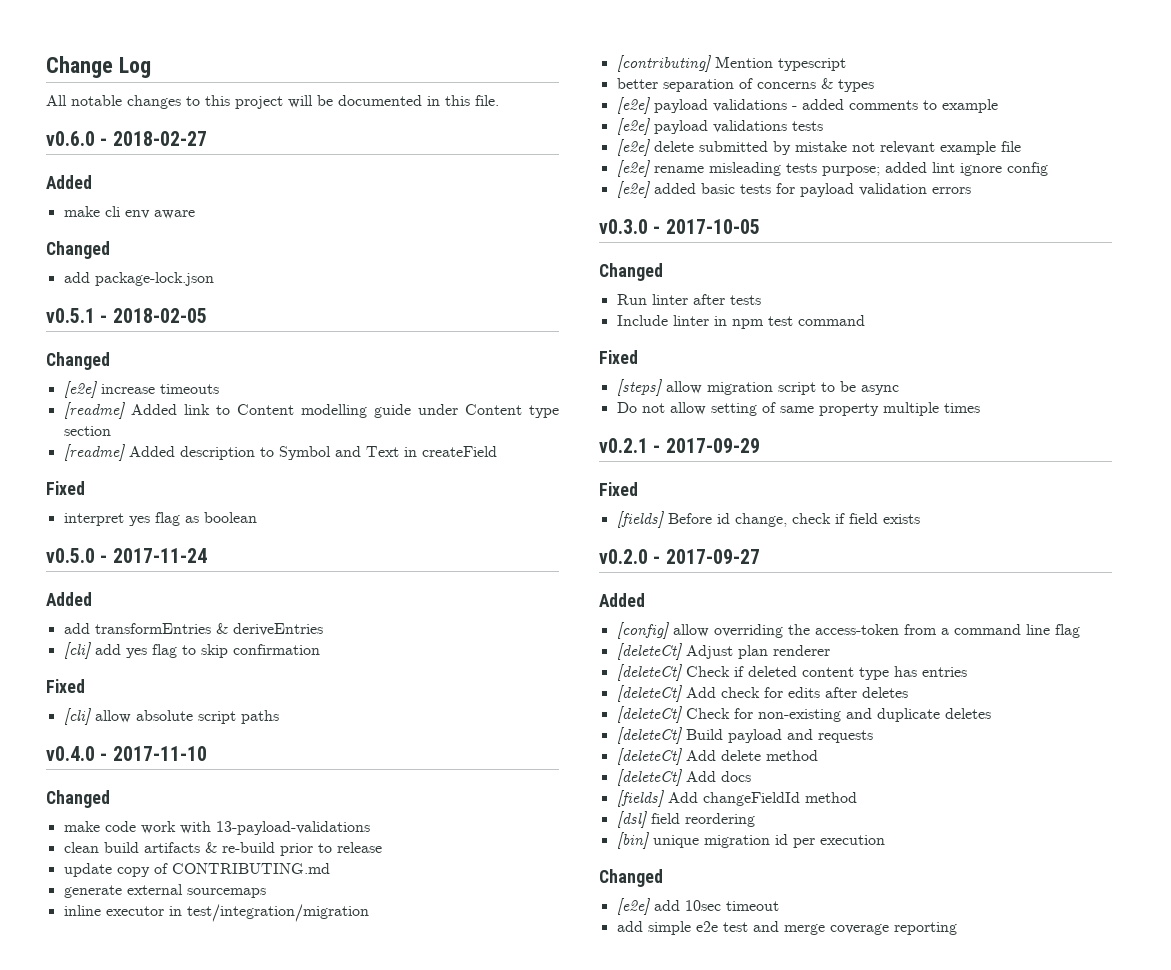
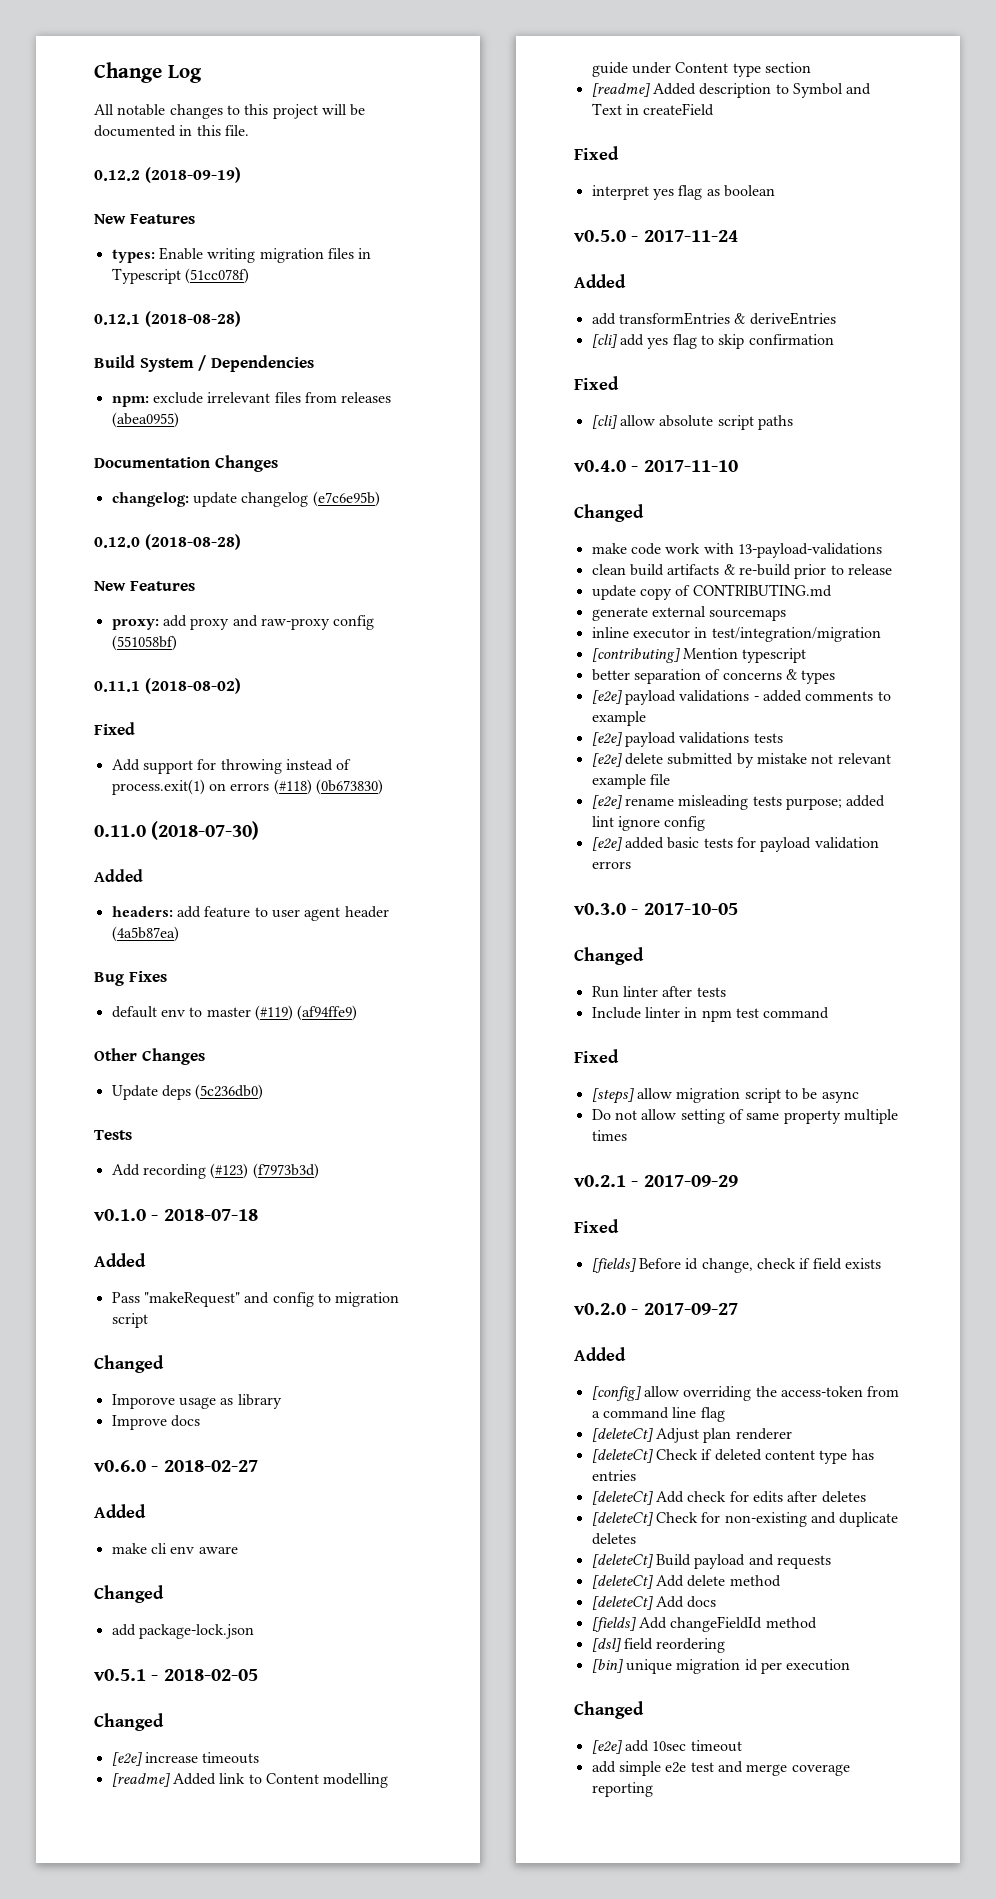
+ 0.12.2 (2018-09-19)
+ New Features
+ types: Enable writing migration files in Typescript (51cc078f)
+ 0.12.1 (2018-08-28)
+ Build System / Dependencies
+ npm: exclude irrelevant files from releases (abea0955)
+ Documentation Changes
+ changelog: update changelog (e7c6e95b)
+ 0.12.0 (2018-08-28)
+ New Features
+ proxy: add proxy and raw-proxy config (551058bf)
+ 0.11.1 (2018-08-02)
+ Fixed
+ Add support for throwing instead of process.exit(1) on errors (#118) (0b673830)
+ 0.11.0 (2018-07-30)
+ Added
+ headers: add feature to user agent header (4a5b87ea)
+ Bug Fixes
+ default env to master (#119) (af94ffe9)
+ Other Changes
+ Update deps (5c236db0)
+ Tests
+ Add recording (#123) (f7973b3d)
+ v0.1.0 - 2018-07-18
+ Added
+ Pass "makeRequest" and config to migration script
+ Changed
+ Imporove usage as library
+ Improve docs

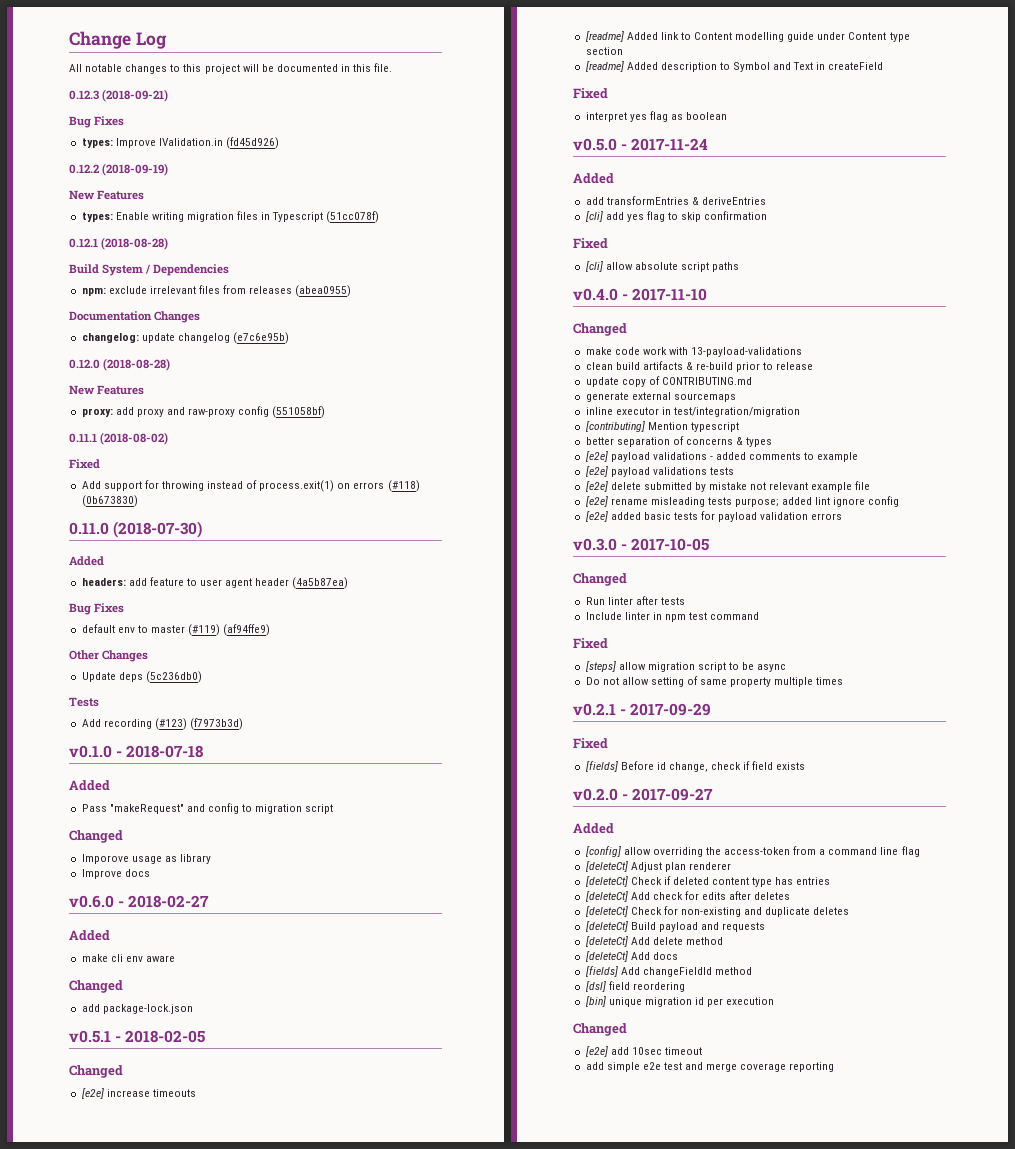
+ 0.12.3 (2018-09-21)
+ Bug Fixes
+ types: Improve IValidation.in (fd45d926)

